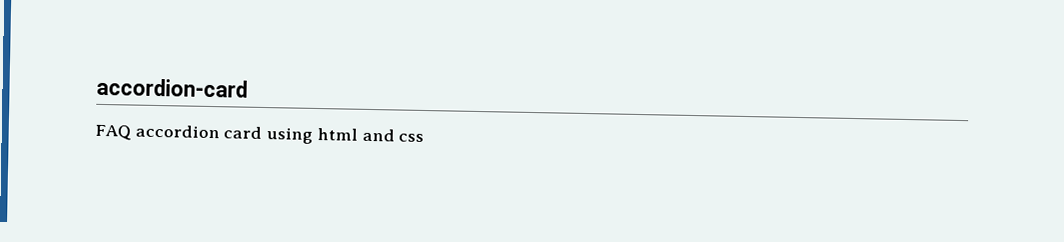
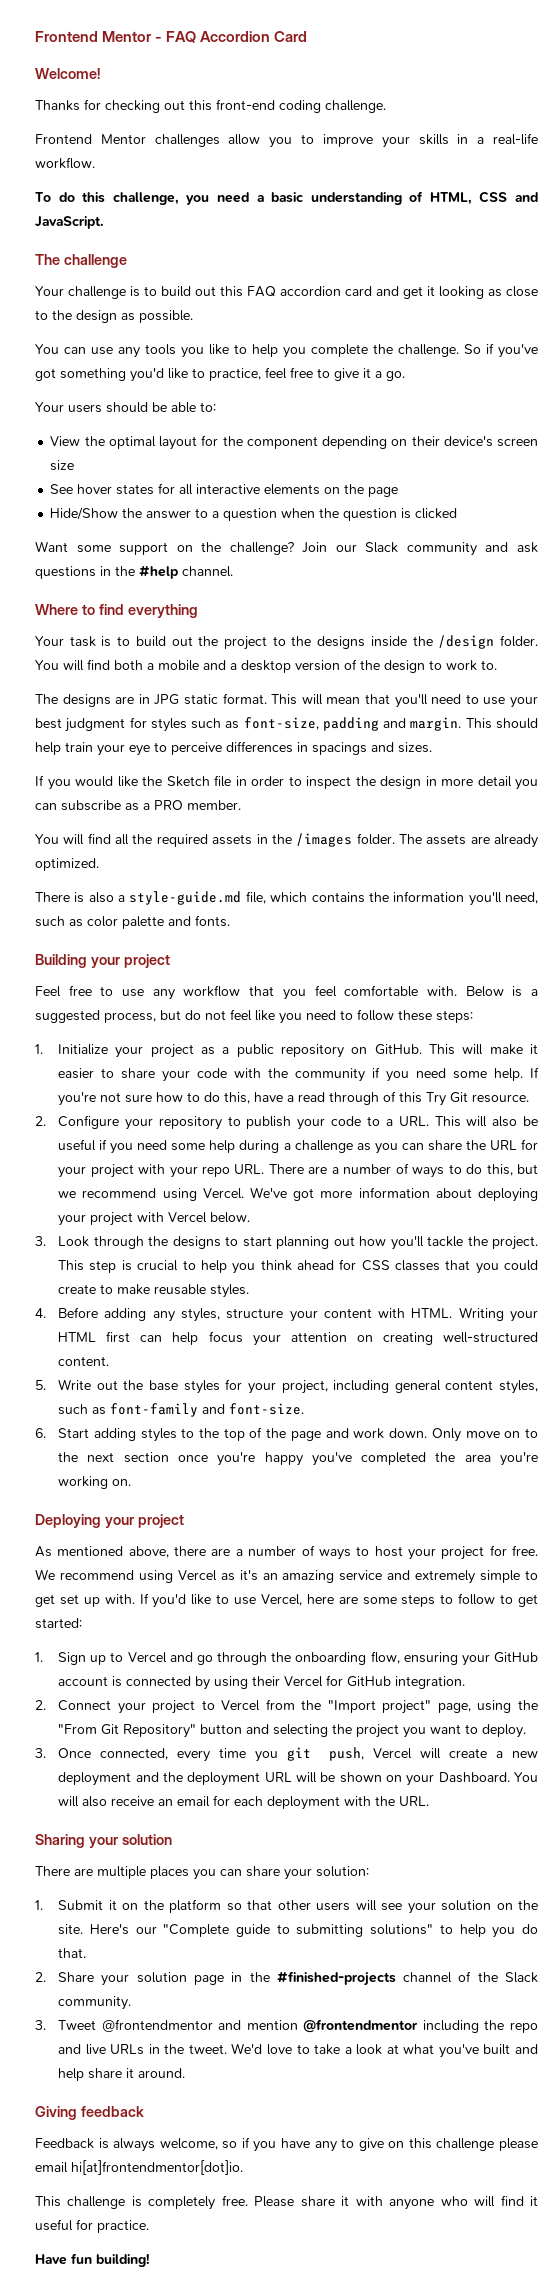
- accordion-card
- FAQ accordion card using html and css
+ Frontend Mentor - FAQ Accordion Card
+ Welcome!
+ Thanks for checking out this front-end coding challenge.
+ Frontend Mentor challenges allow you to improve your skills in a real-life workflow.
+ To do this challenge, you need a basic understanding of HTML, CSS and JavaScript.
+ The challenge
+ Your challenge is to build out this FAQ accordion card and get it looking as close to the design as possible.
+ You can use any tools you like to help you complete the challenge. So if you've got something you'd like to practice, feel free to give it a go.
+ Your users should be able to:
+ View the optimal layout for the component depending on their device's screen size
+ See hover states for all interactive elements on the page
+ Hide/Show the answer to a question when the question is clicked
+ Want some support on the challenge? Join our Slack community and ask questions in the #help channel.
+ Where to find everything
+ Your task is to build out the project to the designs inside the /design folder. You will find both a mobile and a desktop version of the design to work to.
+ The designs are in JPG static format. This will mean that you'll need to use your best judgment for styles such as font-size, padding and margin. This should help train your eye to perceive differences in spacings and sizes.
+ If you would like the Sketch file in order to inspect the design in more detail you can subscribe as a PRO member.
+ You will find all the required assets in the /images folder. The assets are already optimized.
+ There is also a style-guide.md file, which contains the information you'll need, such as color palette and fonts.
+ Building your project
+ Feel free to use any workflow that you feel comfortable with. Below is a suggested process, but do not feel like you need to follow these steps:
+ 1. Initialize your project as a public repository on GitHub. This will make it easier to share your code with the community if you need some help. If you're not sure how to do this, have a read through of this Try Git resource.
+ 2. Configure your repository to publish your code to a URL. This will also be useful if you need some help during a challenge as you can share the URL for your project with your repo URL. There are a number of ways to do this, but we recommend using Vercel. We've got more information about deploying your project with Vercel below.
+ 3. Look through the designs to start planning out how you'll tackle the project. This step is crucial to help you think ahead for CSS classes that you could create to make reusable styles.
+ 4. Before adding any styles, structure your content with HTML. Writing your HTML first can help focus your attention on creating well-structured content.
+ 5. Write out the base styles for your project, including general content styles, such as font-family and font-size.
+ 6. Start adding styles to the top of the page and work down. Only move on to the next section once you're happy you've completed the area you're working on.
+ Deploying your project
+ As mentioned above, there are a number of ways to host your project for free. We recommend using Vercel as it's an amazing service and extremely simple to get set up with. If you'd like to use Vercel, here are some steps to follow to get started:
+ 1. Sign up to Vercel and go through the onboarding flow, ensuring your GitHub account is connected by using their Vercel for GitHub integration.
+ 2. Connect your project to Vercel from the "Import project" page, using the "From Git Repository" button and selecting the project you want to deploy.
+ 3. Once connected, every time you git push, Vercel will create a new deployment and the deployment URL will be shown on your Dashboard. You will also receive an email for each deployment with the URL.
+ Sharing your solution
+ There are multiple places you can share your solution:
+ 1. Submit it on the platform so that other users will see your solution on the site. Here's our "Complete guide to submitting solutions" to help you do that.
+ 2. Share your solution page in the #finished-projects channel of the Slack community.
+ 3. Tweet @frontendmentor and mention @frontendmentor including the repo and live URLs in the tweet. We'd love to take a look at what you've built and help share it around.
+ Giving feedback
+ Feedback is always welcome, so if you have any to give on this challenge please email hi[at]frontendmentor[dot]io.
+ This challenge is completely free. Please share it with anyone who will find it useful for practice.
+ Have fun building!

